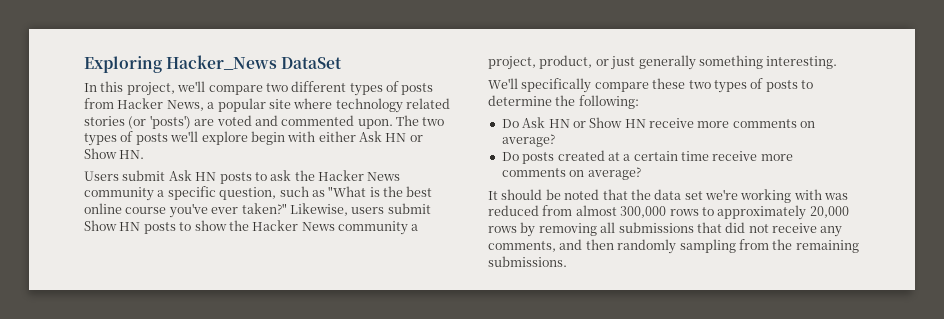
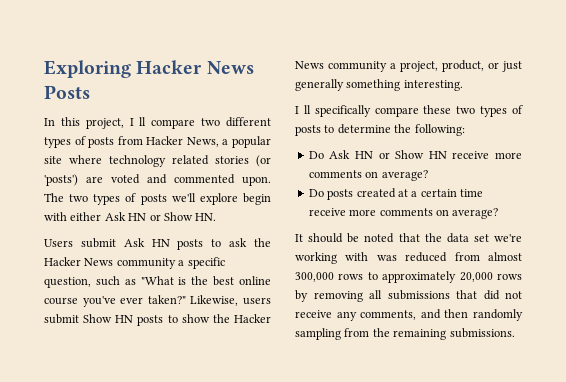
- Exploring Hacker_News DataSet
+ Exploring Hacker News Posts
- In this project, we'll compare two different types of posts from Hacker News, a popular site where technology related stories (or 'posts') are voted and commented upon.
+ In this project, I ll compare two different types of posts from Hacker News, a popular site where technology related stories (or 'posts') are voted and commented upon.
- We'll specifically compare these two types of posts to determine the following:
+ I ll specifically compare these two types of posts to determine the following:

